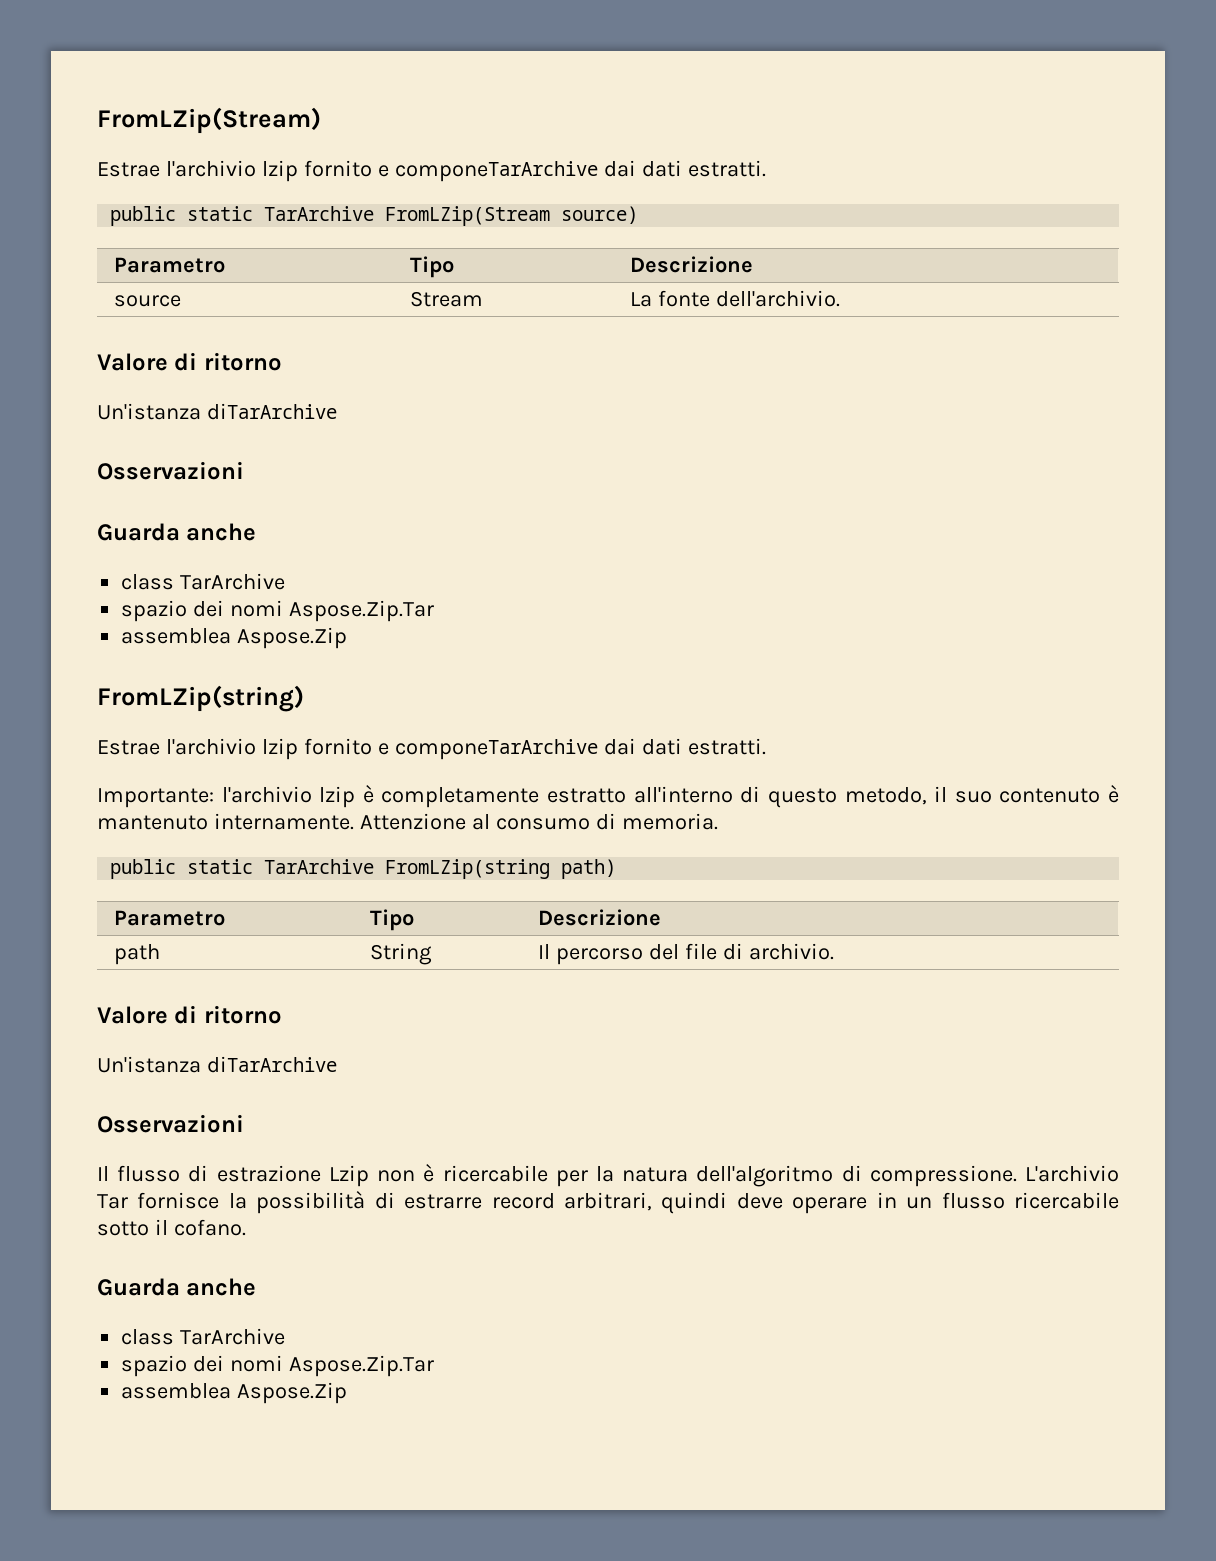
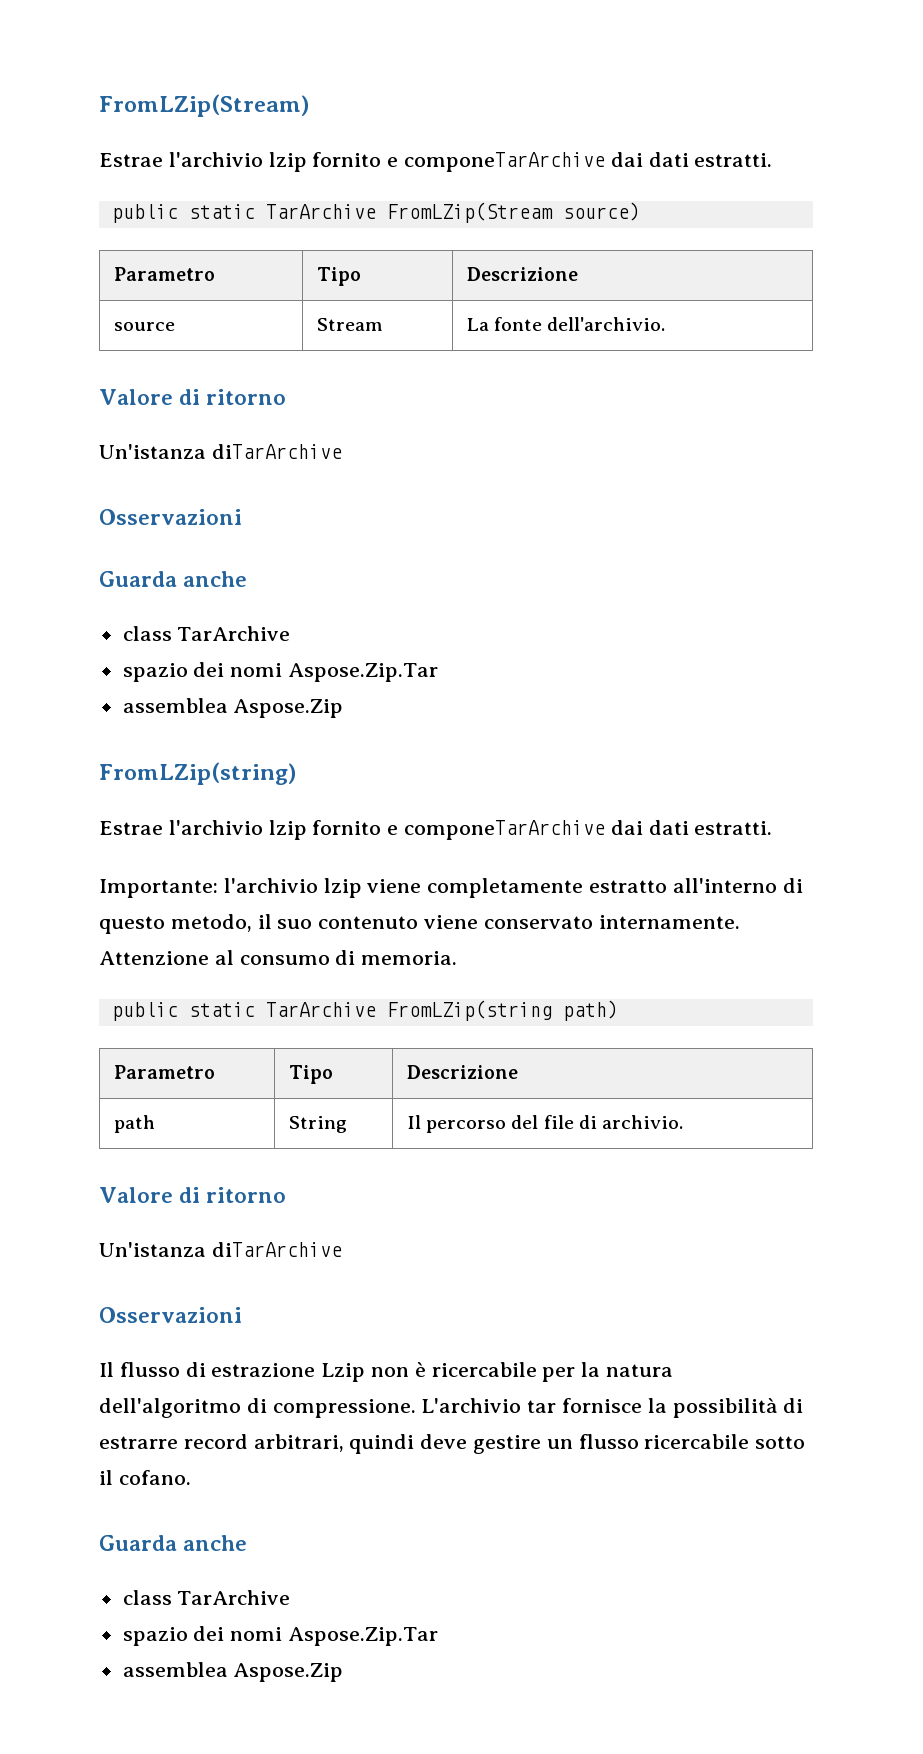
- Importante: l'archivio lzip è completamente estratto all'interno di questo metodo, il suo contenuto è mantenuto internamente.
+ Importante: l'archivio lzip viene completamente estratto all'interno di questo metodo, il suo contenuto viene conservato internamente.
- L'archivio Tar fornisce la possibilità di estrarre record arbitrari, quindi deve operare in un flusso ricercabile sotto il cofano.
+ L'archivio tar fornisce la possibilità di estrarre record arbitrari, quindi deve gestire un flusso ricercabile sotto il cofano.

